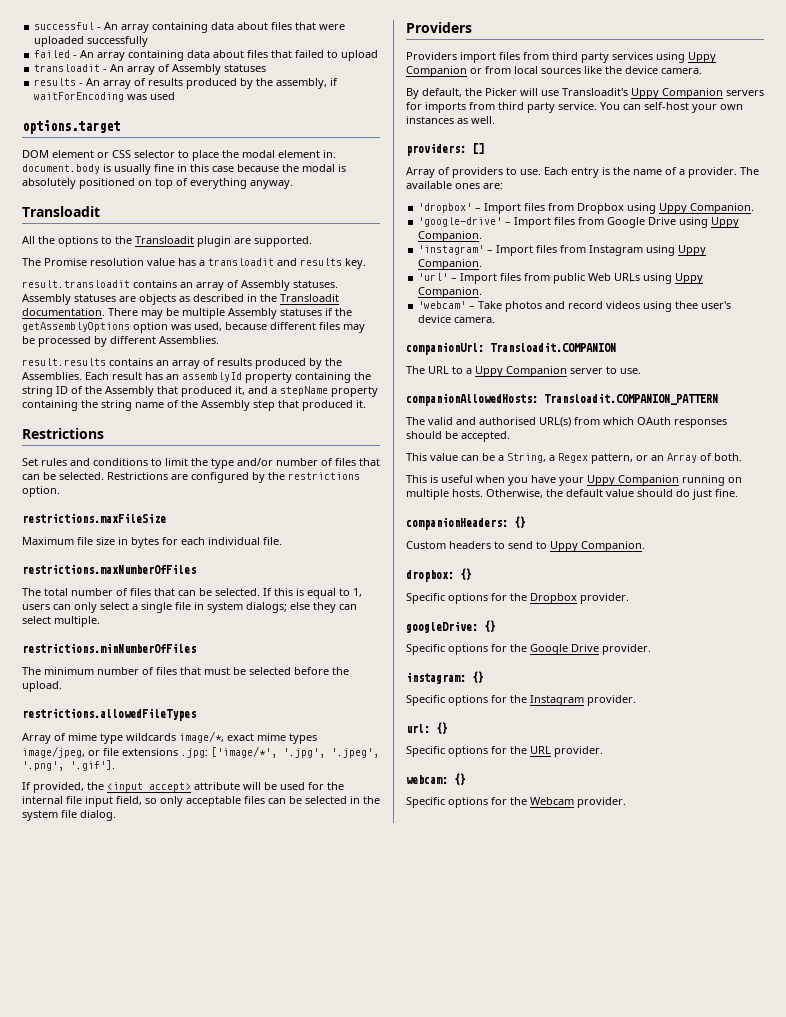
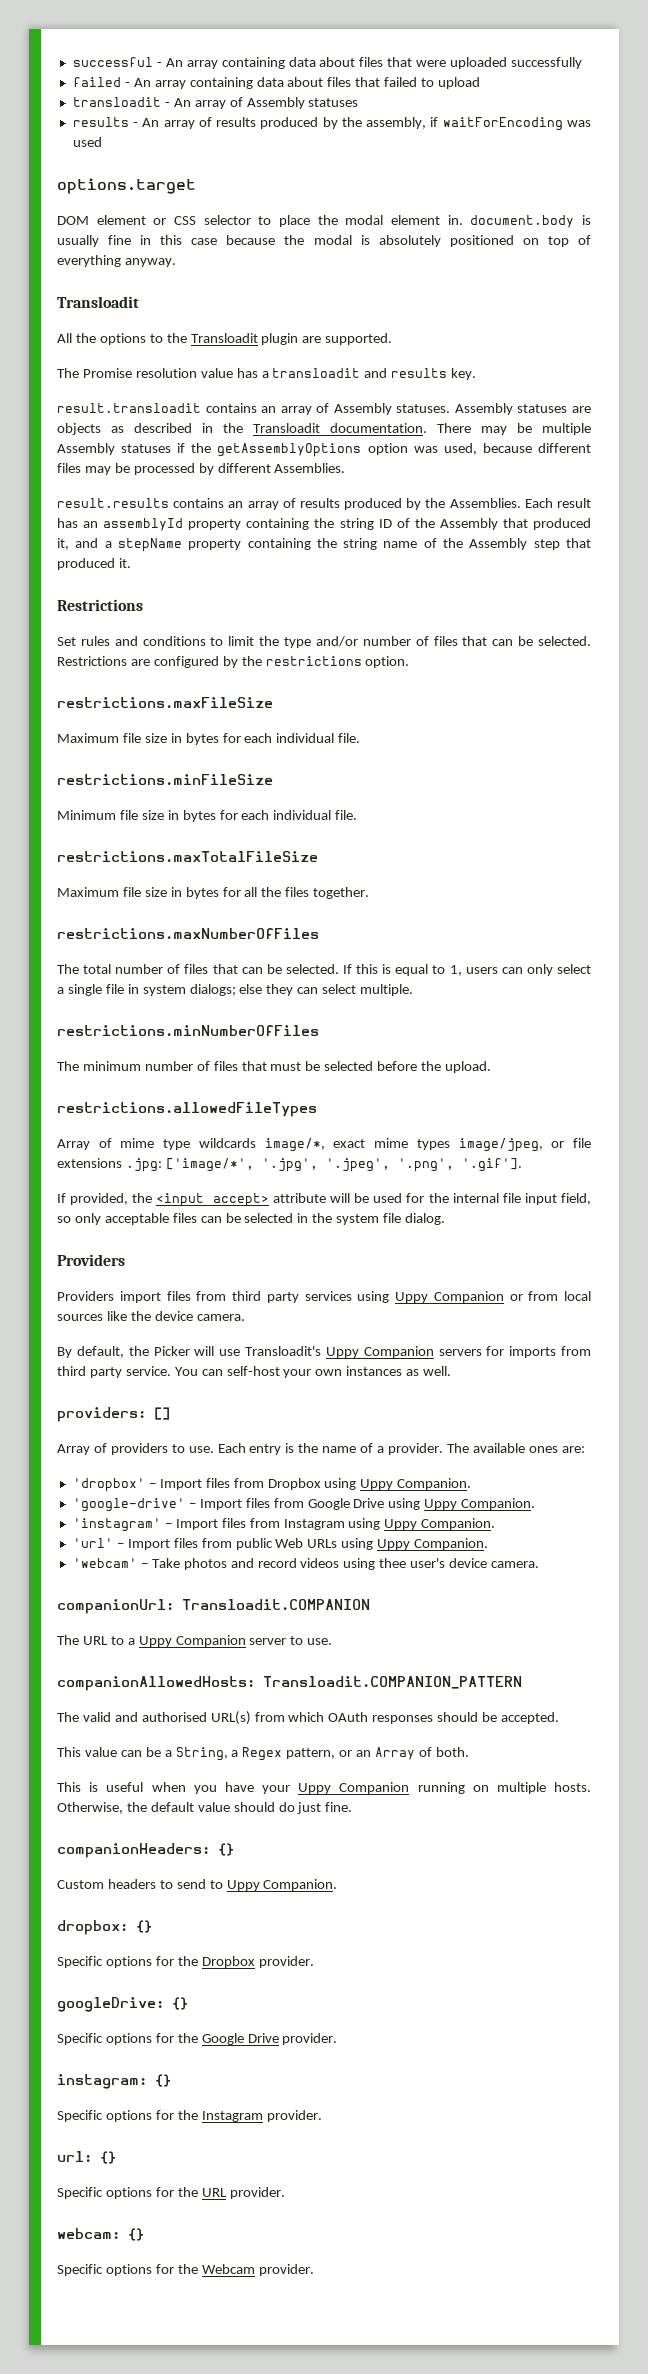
+ restrictions.minFileSize
+ Minimum file size in bytes for each individual file.
+ restrictions.maxTotalFileSize
+ Maximum file size in bytes for all the files together.

